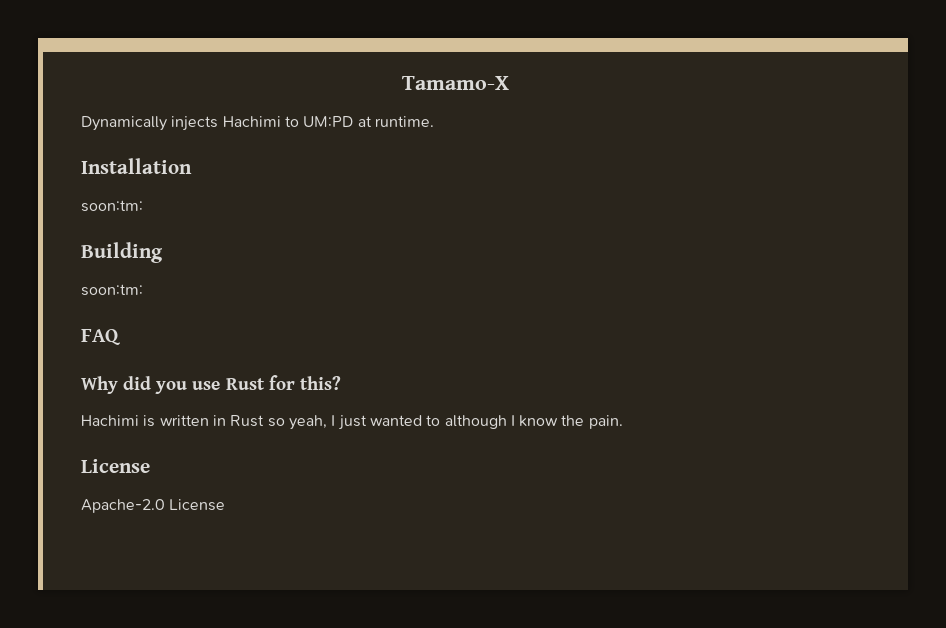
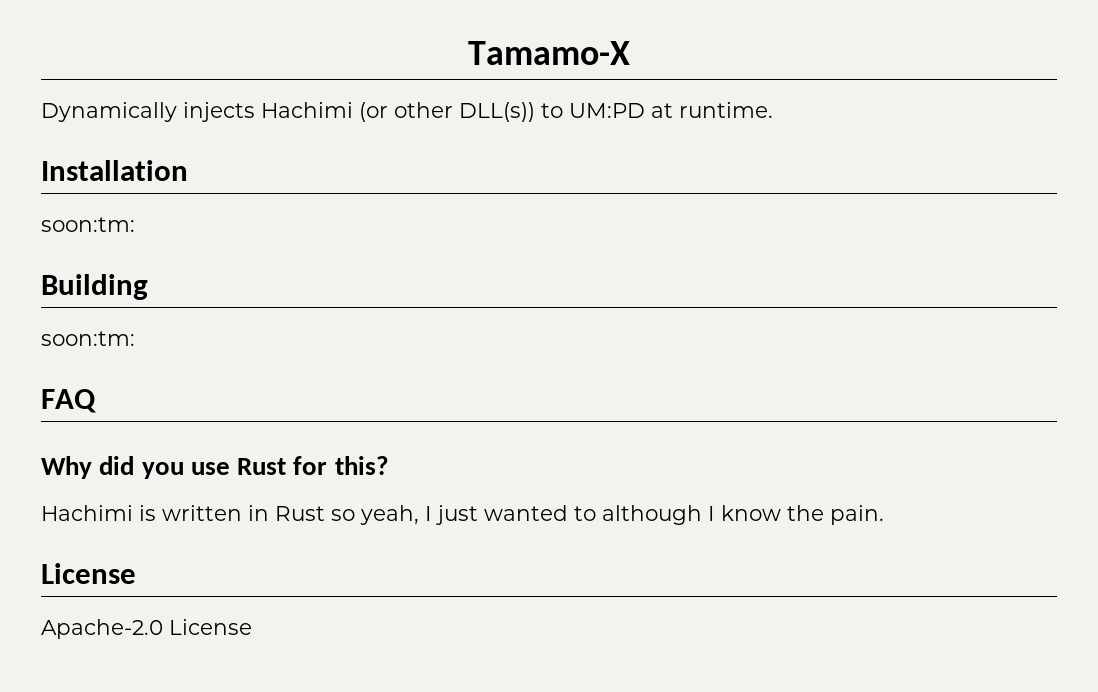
- Dynamically injects Hachimi to UM:PD at runtime.
+ Dynamically injects Hachimi (or other DLL(s)) to UM:PD at runtime.

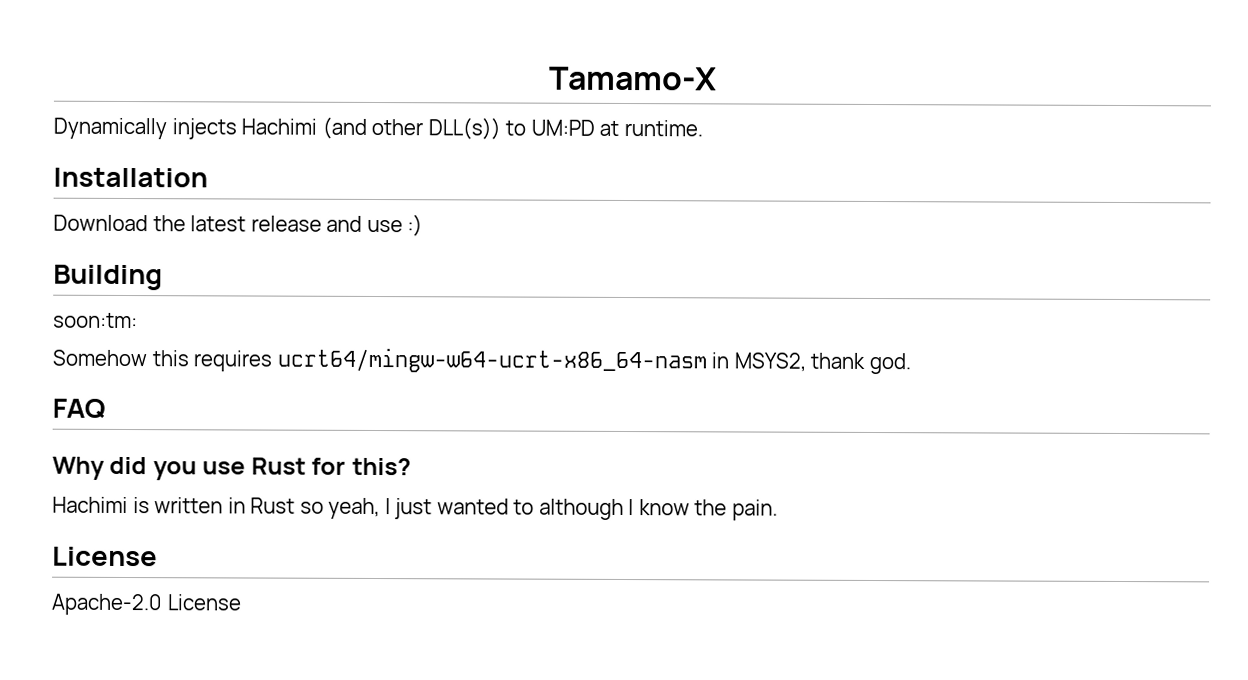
- Dynamically injects Hachimi (or other DLL(s)) to UM:PD at runtime.
+ Dynamically injects Hachimi (and other DLL(s)) to UM:PD at runtime.
  Installation
- soon:tm:
+ Download the latest release and use :)
  Building
  soon:tm:
+ Somehow this requires ucrt64/mingw-w64-ucrt-x86_64-nasm in MSYS2, thank god.

